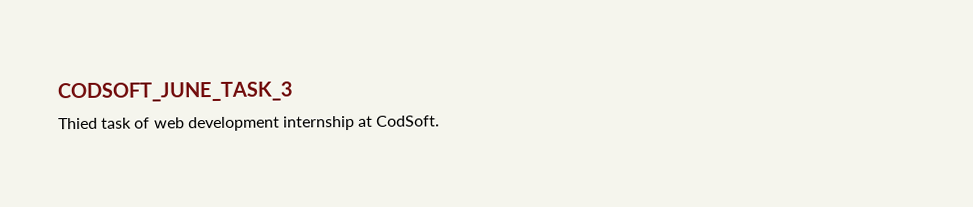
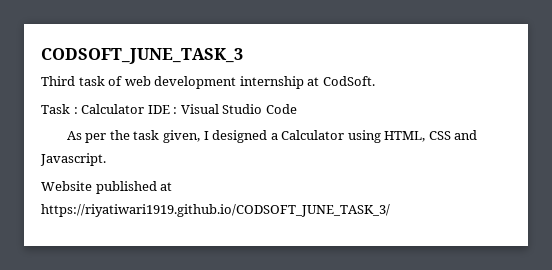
- Thied task of web development internship at CodSoft.
+ Third task of web development internship at CodSoft.
+ Task : Calculator IDE : Visual Studio Code
+ As per the task given, I designed a Calculator using HTML, CSS and Javascript.
+ Website published at https://riyatiwari1919.github.io/CODSOFT_JUNE_TASK_3/

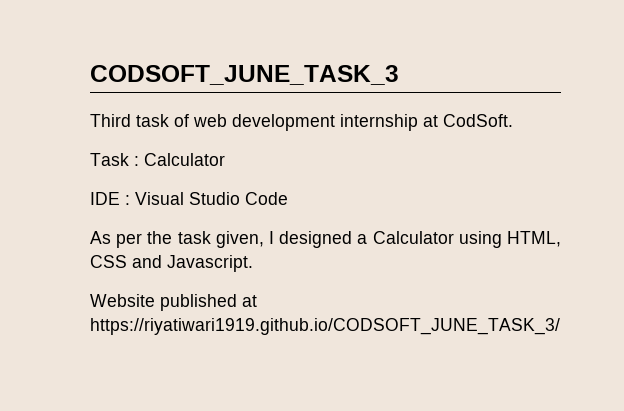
- Task : Calculator IDE : Visual Studio Code
+ Task : Calculator
+ IDE : Visual Studio Code

